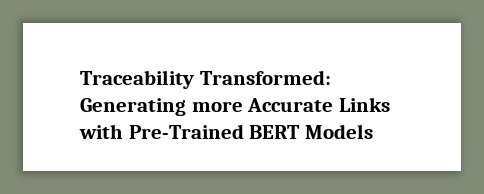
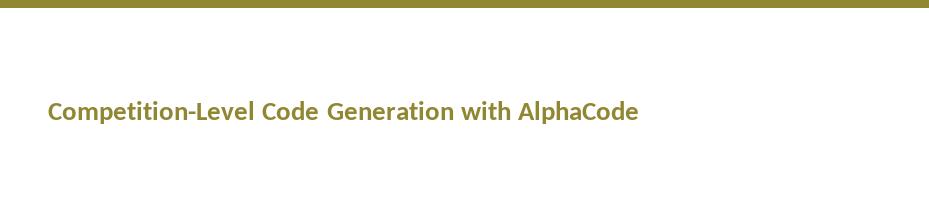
- Traceability Transformed: Generating more Accurate Links with Pre-Trained BERT Models
+ Competition-Level Code Generation with AlphaCode

